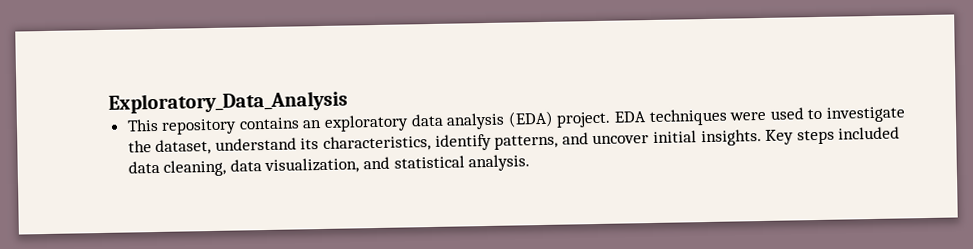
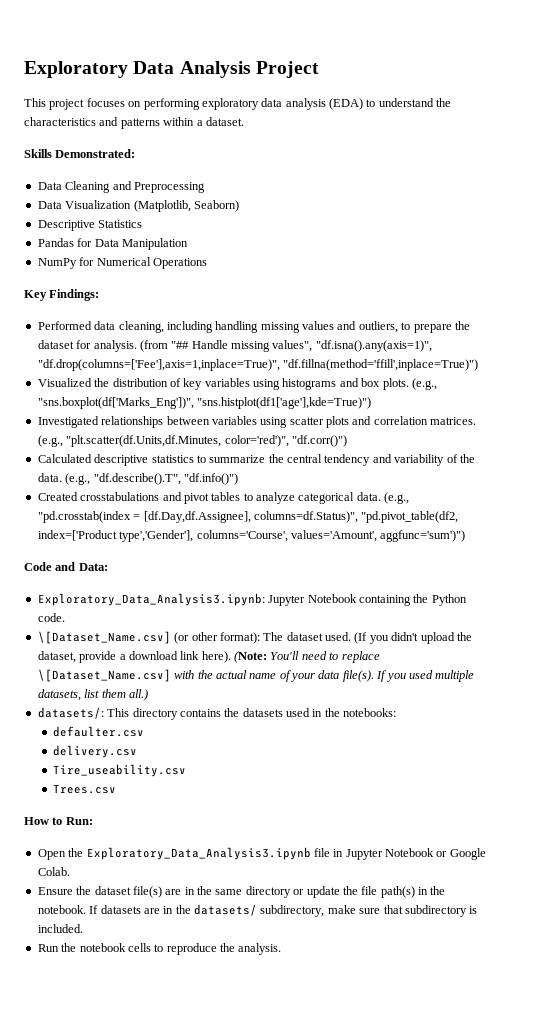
- Exploratory_Data_Analysis
- This repository contains an exploratory data analysis (EDA) project. EDA techniques were used to investigate the dataset, understand its characteristics, identify patterns, and uncover initial insights. Key steps included data cleaning, data visualization, and statistical analysis.
+ Exploratory Data Analysis Project
+ This project focuses on performing exploratory data analysis (EDA) to understand the characteristics and patterns within a dataset.
+ Skills Demonstrated:
+ Data Cleaning and Preprocessing
+ Data Visualization (Matplotlib, Seaborn)
+ Descriptive Statistics
+ Pandas for Data Manipulation
+ NumPy for Numerical Operations
+ Key Findings:
+ Performed data cleaning, including handling missing values and outliers, to prepare the dataset for analysis. (from "## Handle missing values", "df.isna().any(axis=1)", "df.drop(columns=['Fee'],axis=1,inplace=True)", "df.fillna(method='ffill',inplace=True)")
+ Visualized the distribution of key variables using histograms and box plots. (e.g., "sns.boxplot(df['Marks_Eng'])", "sns.histplot(df1['age'],kde=True)")
+ Investigated relationships between variables using scatter plots and correlation matrices. (e.g., "plt.scatter(df.Units,df.Minutes, color='red')", "df.corr()")
+ Calculated descriptive statistics to summarize the central tendency and variability of the data. (e.g., "df.describe().T", "df.info()")
+ Created crosstabulations and pivot tables to analyze categorical data. (e.g., "pd.crosstab(index = [df.Day,df.Assignee], columns=df.Status)", "pd.pivot_table(df2, index=['Product type','Gender'], columns='Course', values='Amount', aggfunc='sum')")
+ Code and Data:
+ Exploratory_Data_Analysis3.ipynb: Jupyter Notebook containing the Python code.
+ \[Dataset_Name.csv] (or other format): The dataset used. (If you didn't upload the dataset, provide a download link here). (Note: You'll need to replace \[Dataset_Name.csv] with the actual name of your data file(s). If you used multiple datasets, list them all.)
+ datasets/: This directory contains the datasets used in the notebooks:
+ defaulter.csv
+ delivery.csv
+ Tire_useability.csv
+ Trees.csv
+ How to Run:
+ Open the Exploratory_Data_Analysis3.ipynb file in Jupyter Notebook or Google Colab.
+ Ensure the dataset file(s) are in the same directory or update the file path(s) in the notebook. If datasets are in the datasets/ subdirectory, make sure that subdirectory is included.
+ Run the notebook cells to reproduce the analysis.

